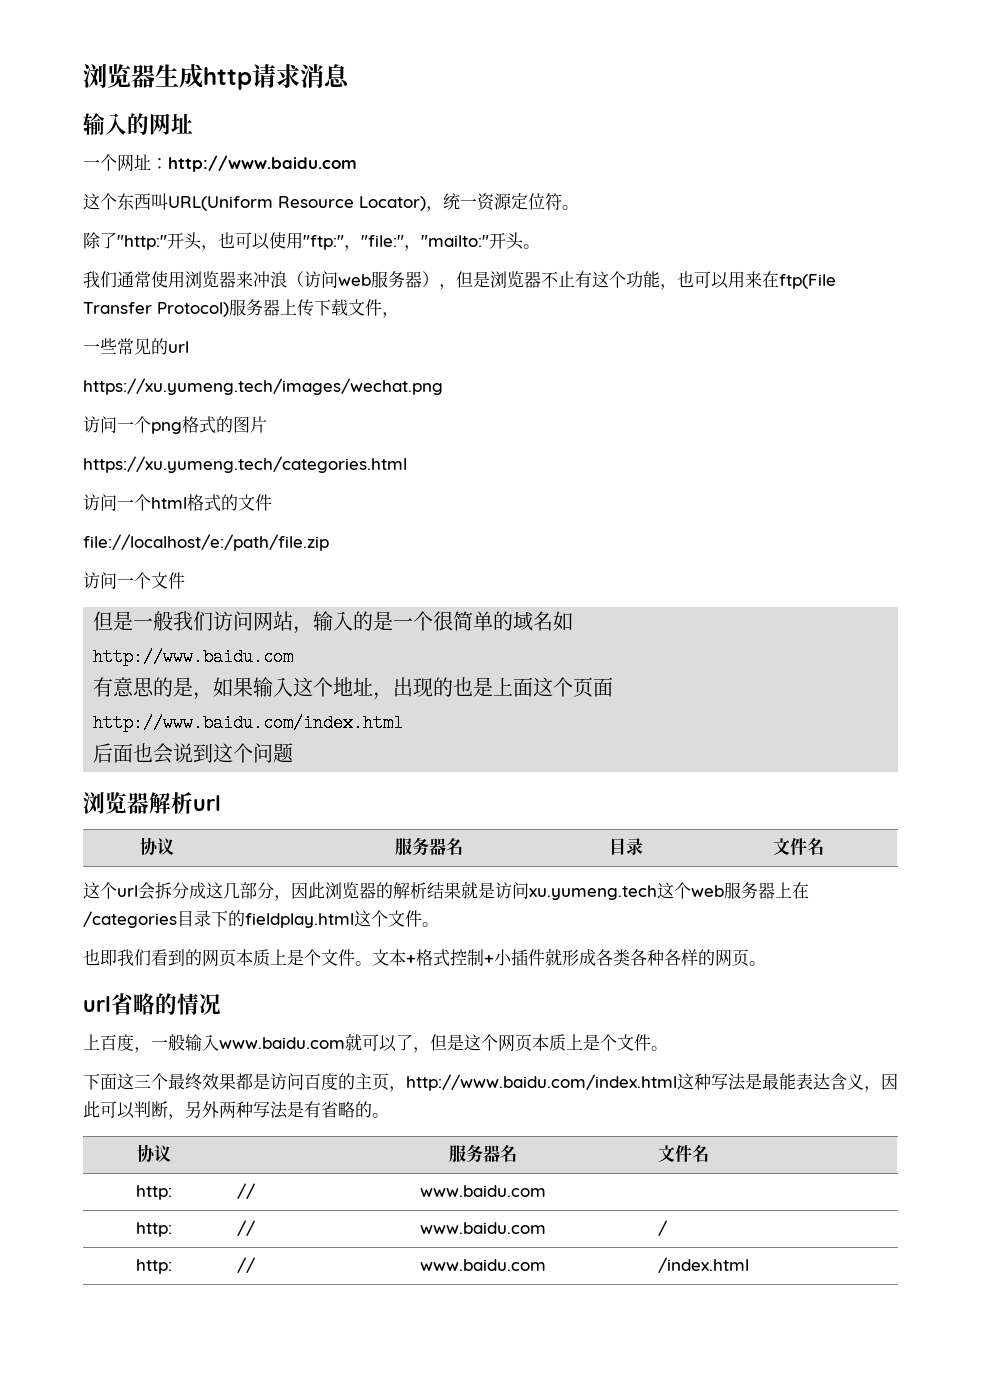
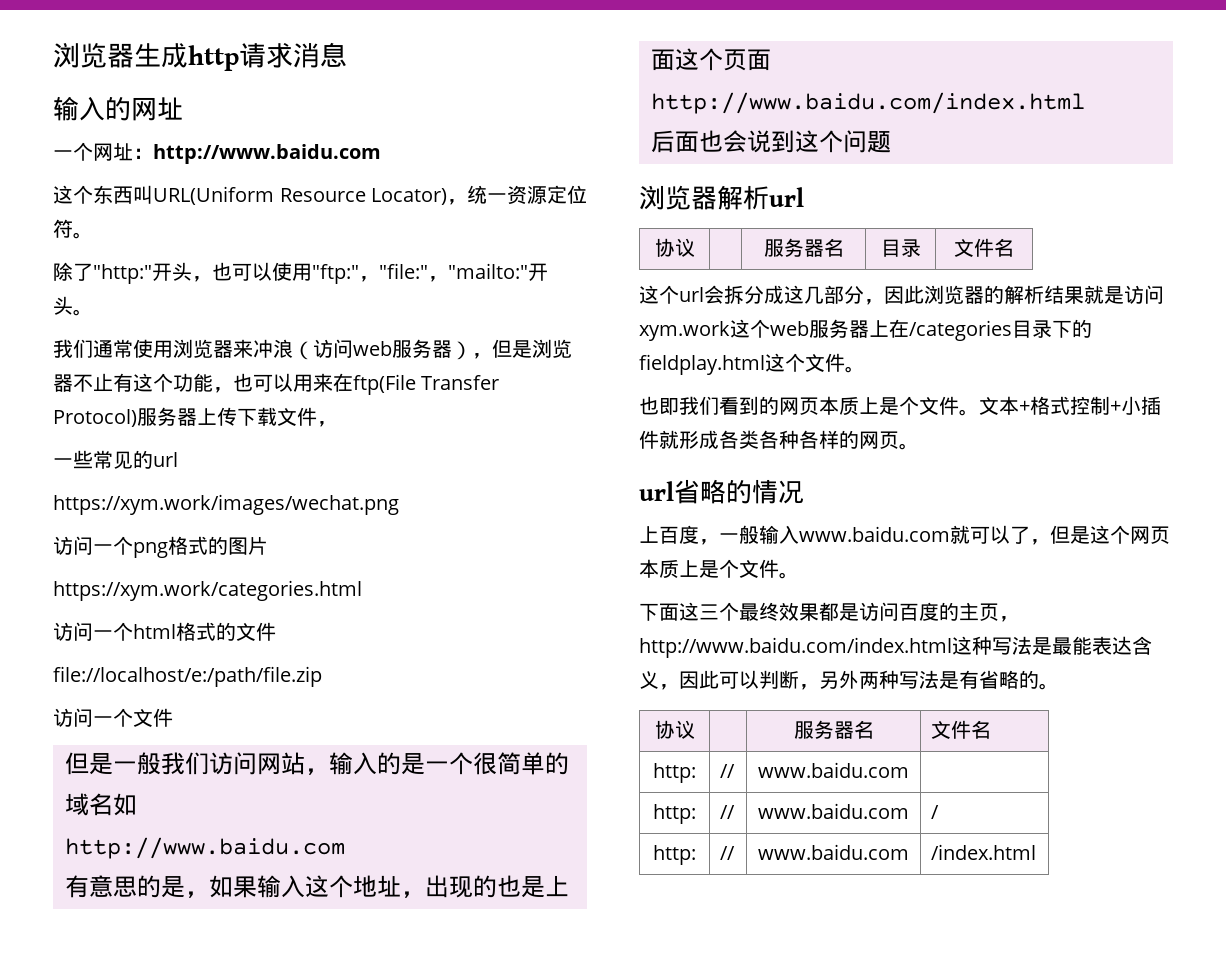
- https://xu.yumeng.tech/images/wechat.png
+ https://xym.work/images/wechat.png
- https://xu.yumeng.tech/categories.html
+ https://xym.work/categories.html
- 这个url会拆分成这几部分，因此浏览器的解析结果就是访问xu.yumeng.tech这个web服务器上在/categories目录下的fieldplay.html这个文件。
+ 这个url会拆分成这几部分，因此浏览器的解析结果就是访问xym.work这个web服务器上在/categories目录下的fieldplay.html这个文件。

